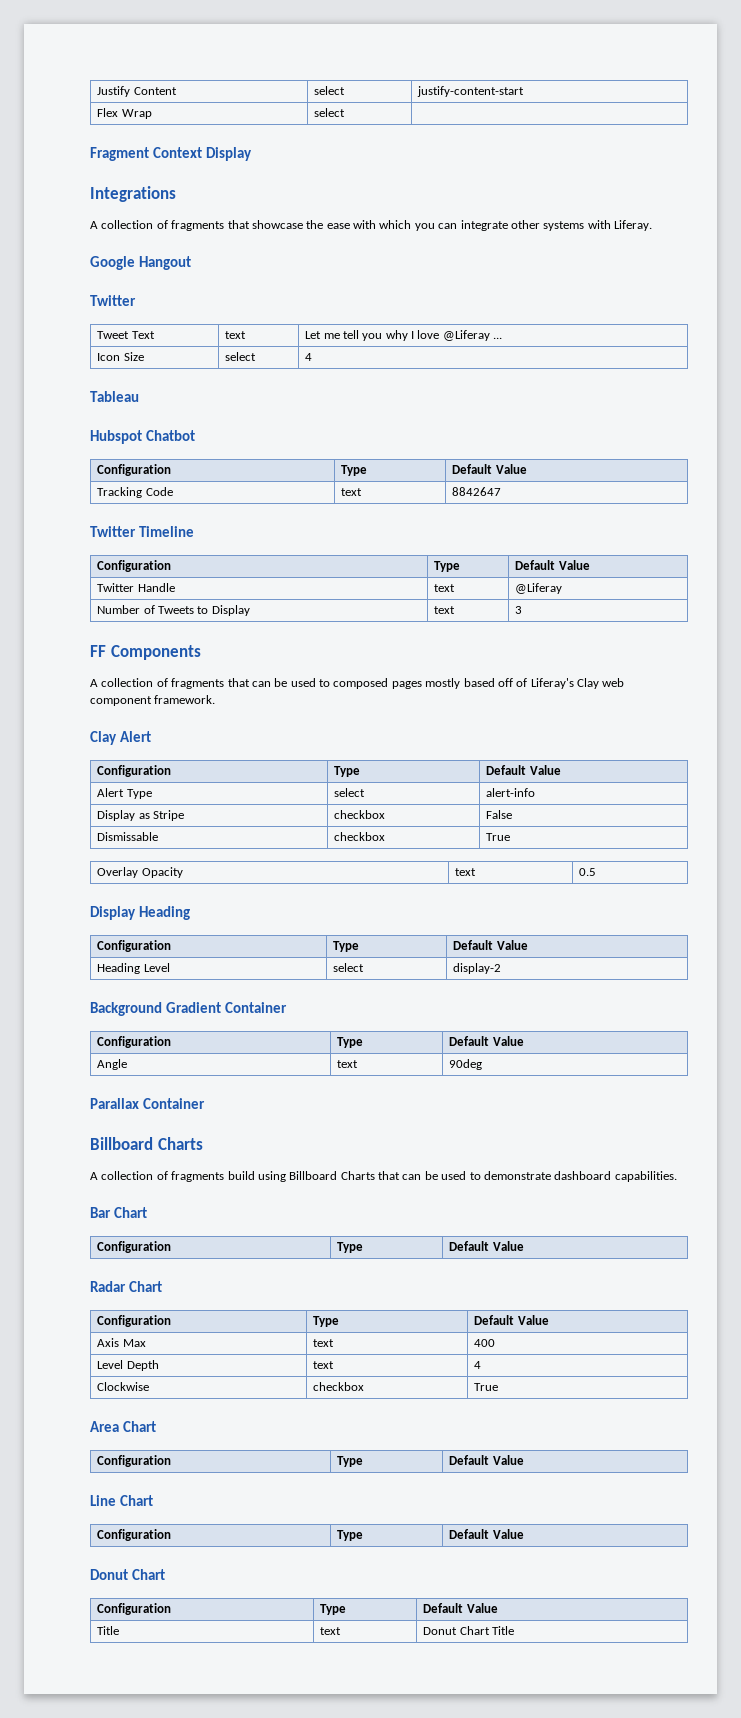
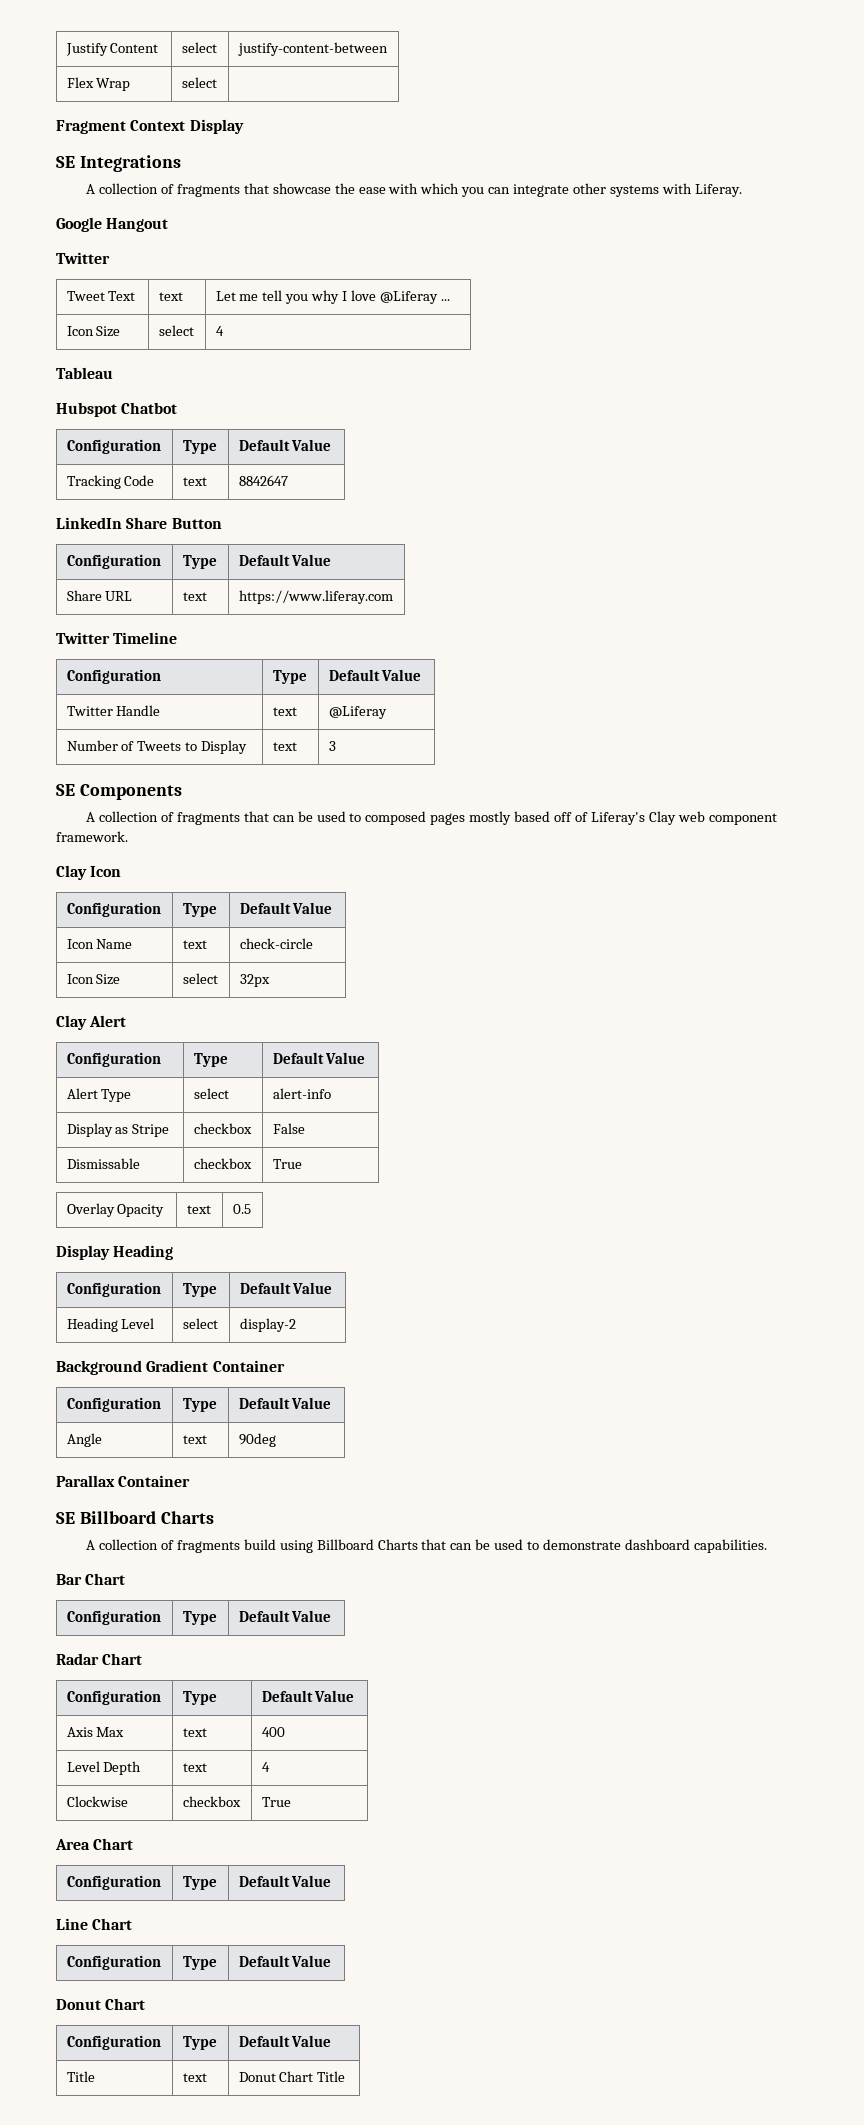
- Justify Content | select | justify-content-start
+ Justify Content | select | justify-content-between
- Integrations
+ SE Integrations
+ LinkedIn Share Button
+ Configuration | Type | Default Value
+ Share URL | text | https://www.liferay.com
- FF Components
+ SE Components
+ Clay Icon
+ Configuration | Type | Default Value
+ Icon Name | text | check-circle
+ Icon Size | select | 32px
  Parallax Container
- Billboard Charts
+ SE Billboard Charts

